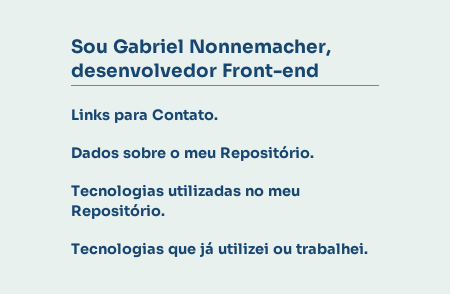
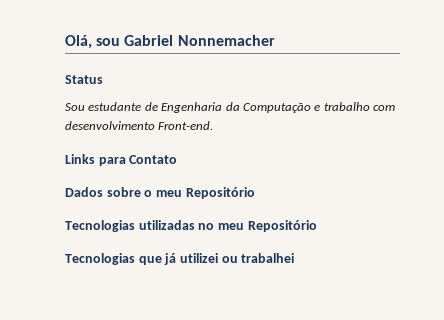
- Sou Gabriel Nonnemacher, desenvolvedor Front-end
+ Olá, sou Gabriel Nonnemacher
+ Status
+ Sou estudante de Engenharia da Computação e trabalho com desenvolvimento Front-end.
- Links para Contato.
+ Links para Contato
- Dados sobre o meu Repositório.
+ Dados sobre o meu Repositório
- Tecnologias utilizadas no meu Repositório.
+ Tecnologias utilizadas no meu Repositório
- Tecnologias que já utilizei ou trabalhei.
+ Tecnologias que já utilizei ou trabalhei

